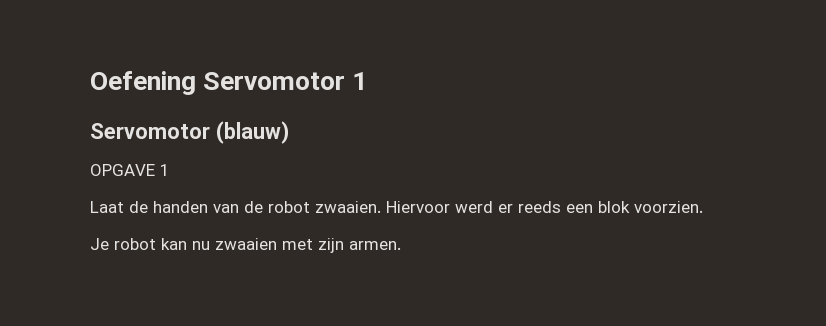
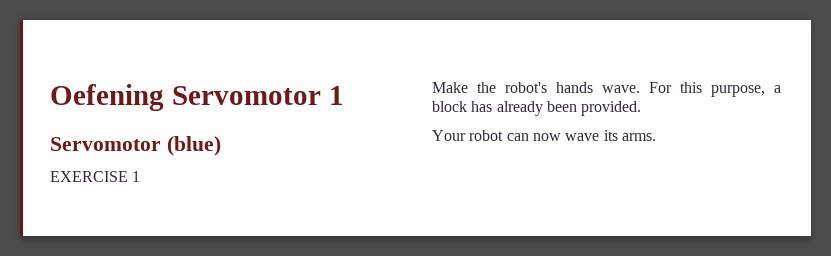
- Servomotor (blauw)
- OPGAVE 1
- Laat de handen van de robot zwaaien. Hiervoor werd er reeds een blok voorzien.
- Je robot kan nu zwaaien met zijn armen.
+ Servomotor (blue)
+ EXERCISE 1
+ Make the robot's hands wave. For this purpose, a block has already been provided.
+ Your robot can now wave its arms.

